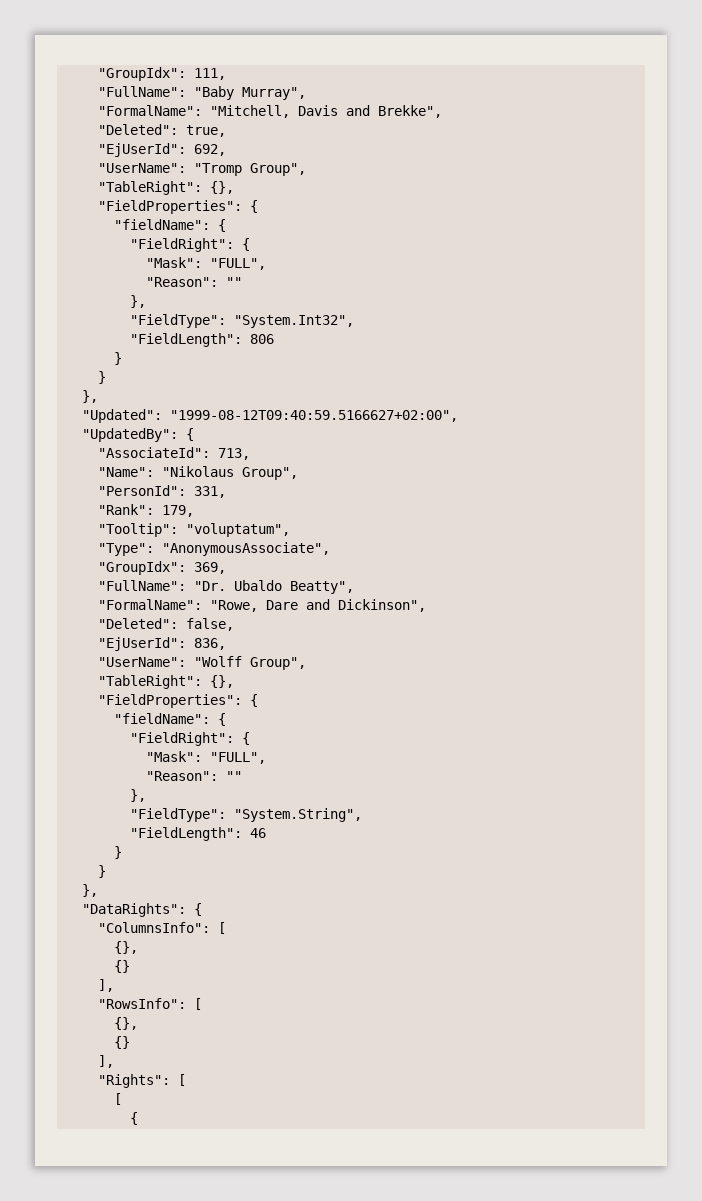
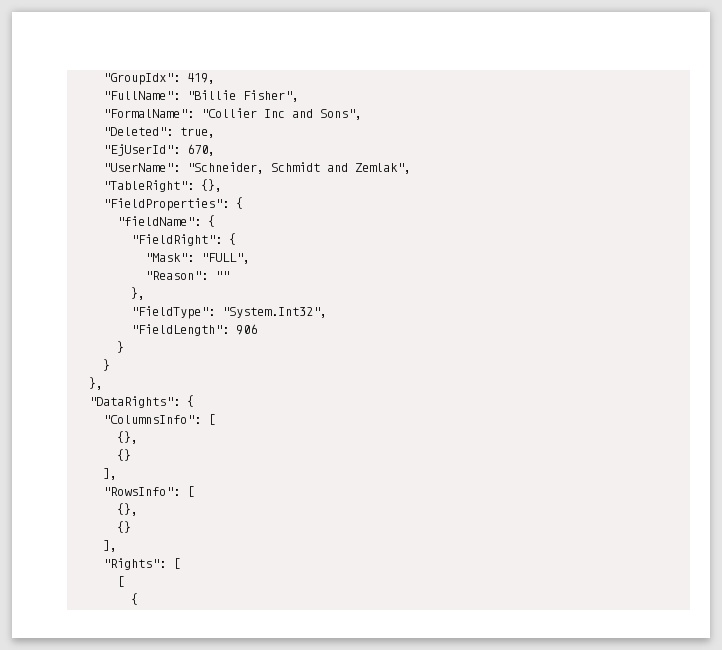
- "GroupIdx": 111,
- "FullName": "Baby Murray",
- "FormalName": "Mitchell, Davis and Brekke",
+ "GroupIdx": 419,
+ "FullName": "Billie Fisher",
+ "FormalName": "Collier Inc and Sons",
- "EjUserId": 692,
- "UserName": "Tromp Group",
+ "EjUserId": 670,
+ "UserName": "Schneider, Schmidt and Zemlak",
- "FieldLength": 806
- }
- }
- },
- "Updated": "1999-08-12T09:40:59.5166627+02:00",
- "UpdatedBy": {
- "AssociateId": 713,
- "Name": "Nikolaus Group",
- "PersonId": 331,
- "Rank": 179,
- "Tooltip": "voluptatum",
- "Type": "AnonymousAssociate",
- "GroupIdx": 369,
- "FullName": "Dr. Ubaldo Beatty",
- "FormalName": "Rowe, Dare and Dickinson",
- "Deleted": false,
- "EjUserId": 836,
- "UserName": "Wolff Group",
- "TableRight": {},
- "FieldProperties": {
- "fieldName": {
- "FieldRight": {
- "Mask": "FULL",
- "Reason": ""
- },
- "FieldType": "System.String",
- "FieldLength": 46
+ "FieldLength": 906

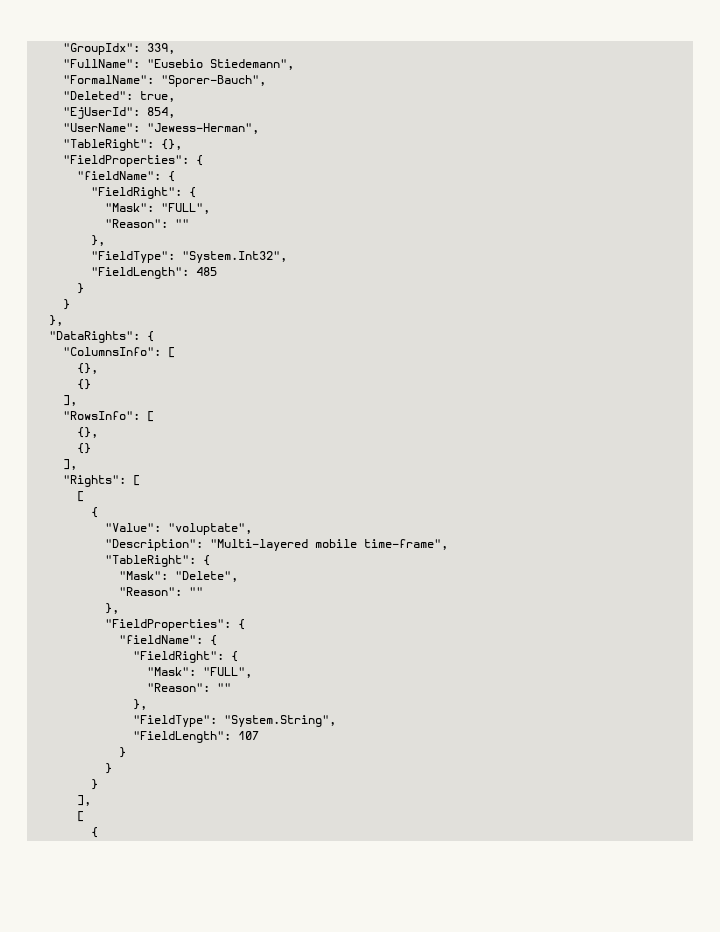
- "GroupIdx": 419,
+ "GroupIdx": 339,
- "FullName": "Billie Fisher",
+ "FullName": "Eusebio Stiedemann",
- "FormalName": "Collier Inc and Sons",
+ "FormalName": "Sporer-Bauch",
- "EjUserId": 670,
+ "EjUserId": 854,
- "UserName": "Schneider, Schmidt and Zemlak",
+ "UserName": "Jewess-Herman",
- "FieldLength": 906
+ "FieldLength": 485
+ "Value": "voluptate",
+ "Description": "Multi-layered mobile time-frame",
+ "TableRight": {
+ "Mask": "Delete",
+ "Reason": ""
+ },
+ "FieldProperties": {
+ "fieldName": {
+ "FieldRight": {
+ "Mask": "FULL",
+ "Reason": ""
+ },
+ "FieldType": "System.String",
+ "FieldLength": 107
+ }
+ }
+ }
+ ],
+ [
+ {

